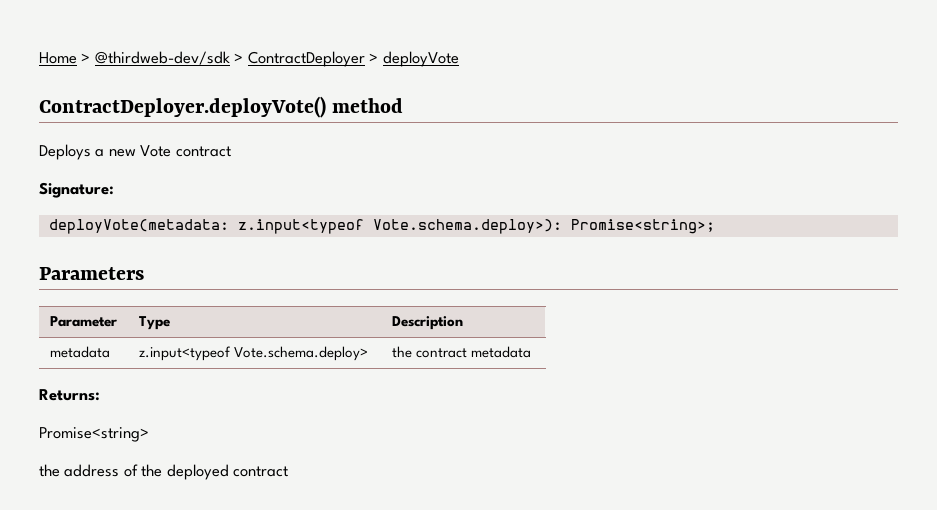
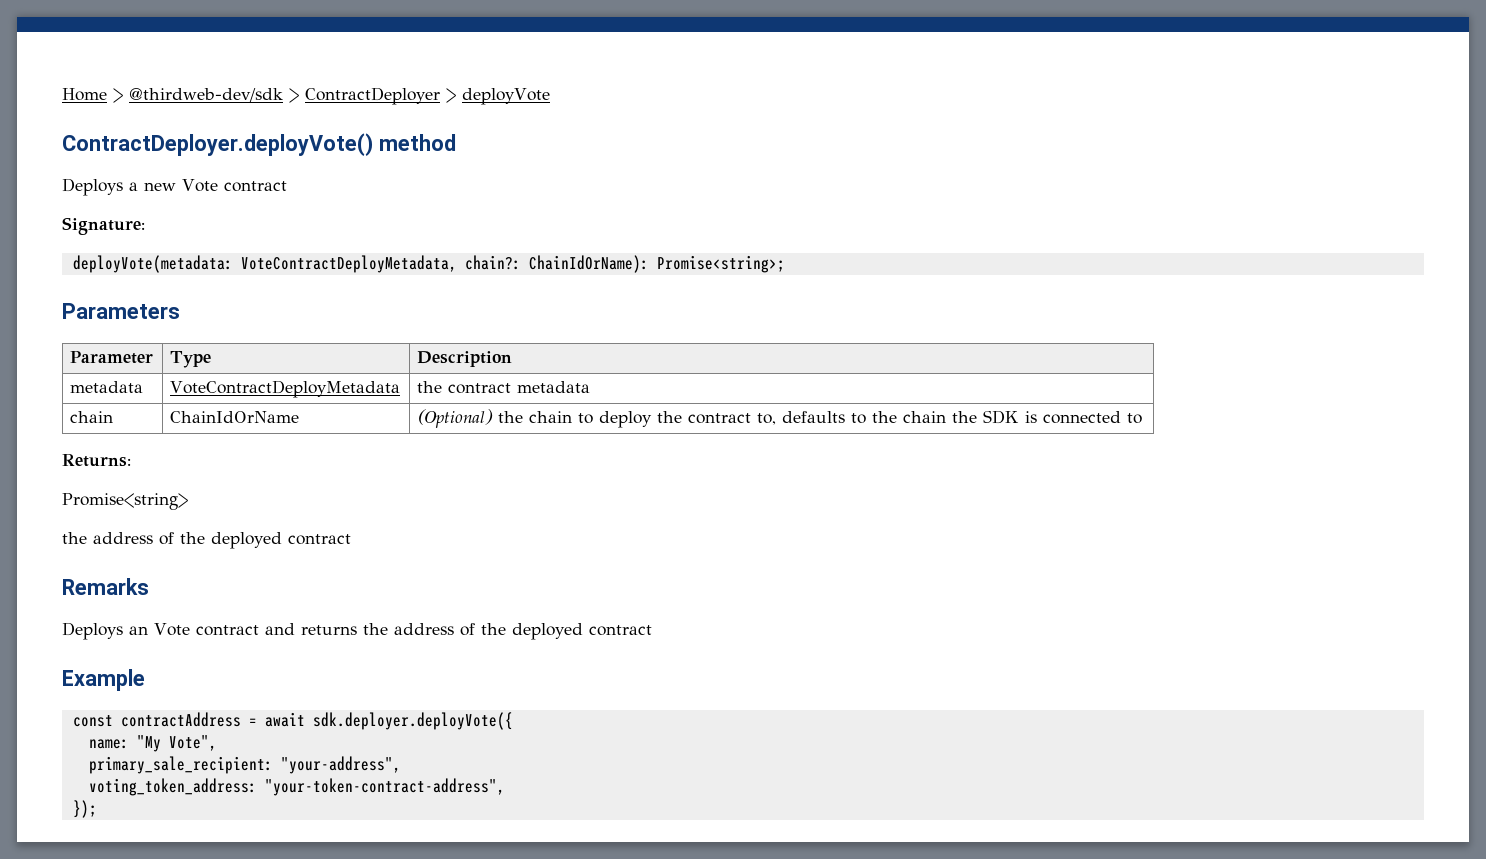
- deployVote(metadata: z.input<typeof Vote.schema.deploy>): Promise<string>;
+ deployVote(metadata: VoteContractDeployMetadata, chain?: ChainIdOrName): Promise<string>;
- metadata | z.input<typeof Vote.schema.deploy> | the contract metadata
+ metadata | VoteContractDeployMetadata | the contract metadata
+ chain | ChainIdOrName | (Optional) the chain to deploy the contract to, defaults to the chain the SDK is connected to
+ Remarks
+ Deploys an Vote contract and returns the address of the deployed contract
+ Example
+ const contractAddress = await sdk.deployer.deployVote({
+ name: "My Vote",
+ primary_sale_recipient: "your-address",
+ voting_token_address: "your-token-contract-address",
+ });

